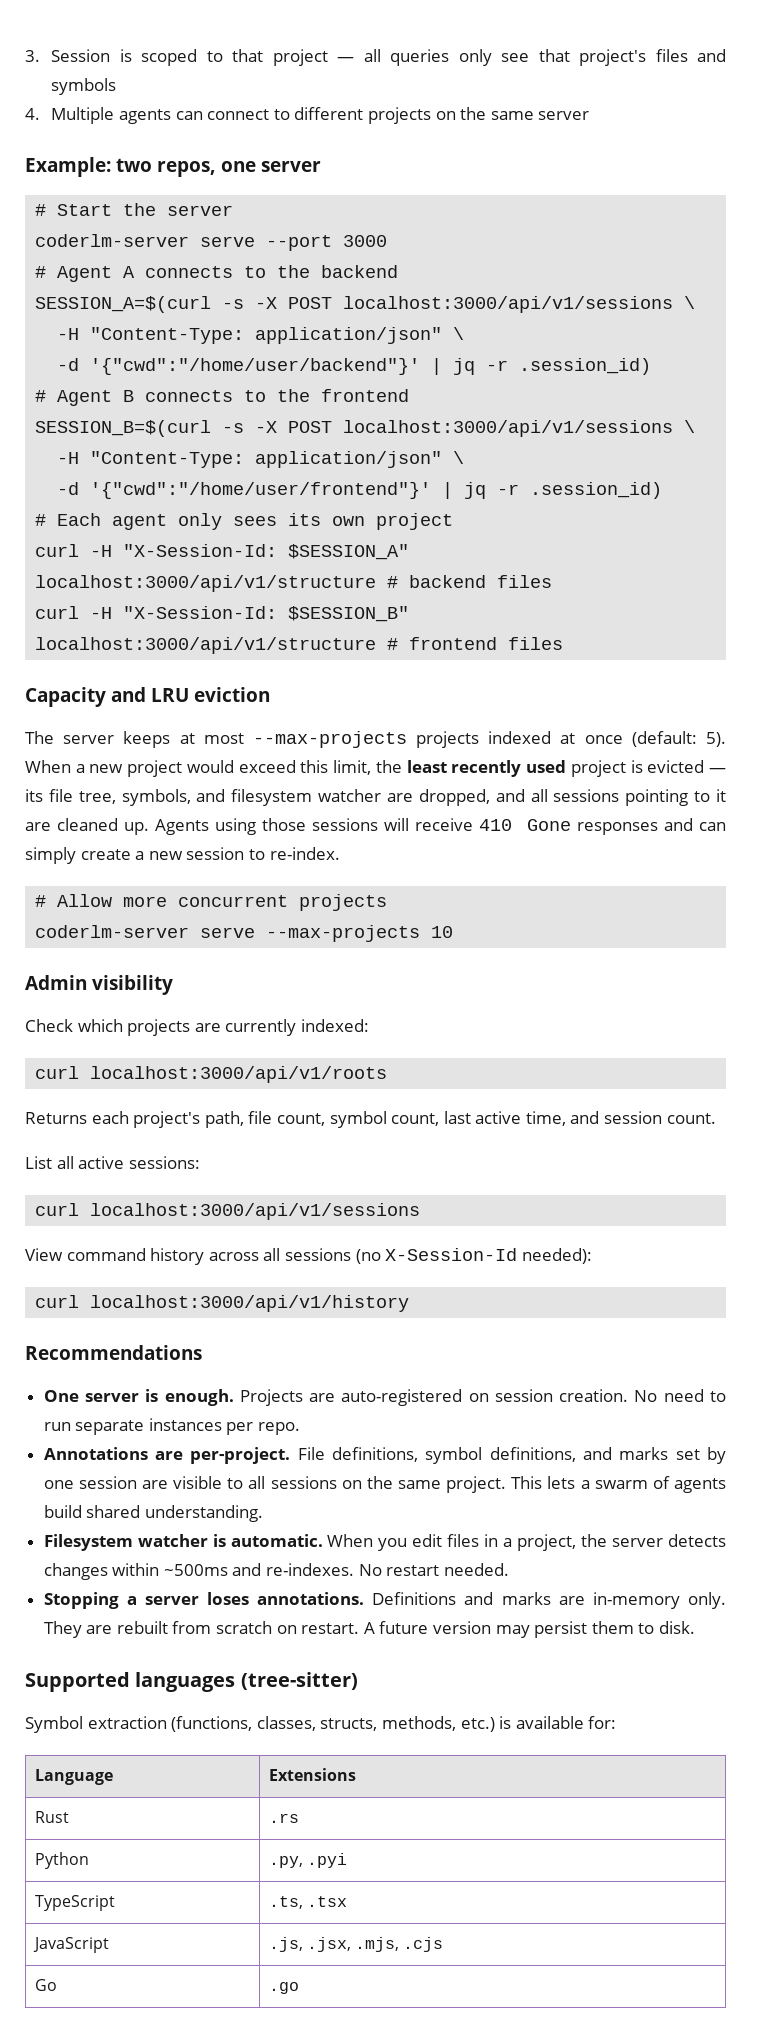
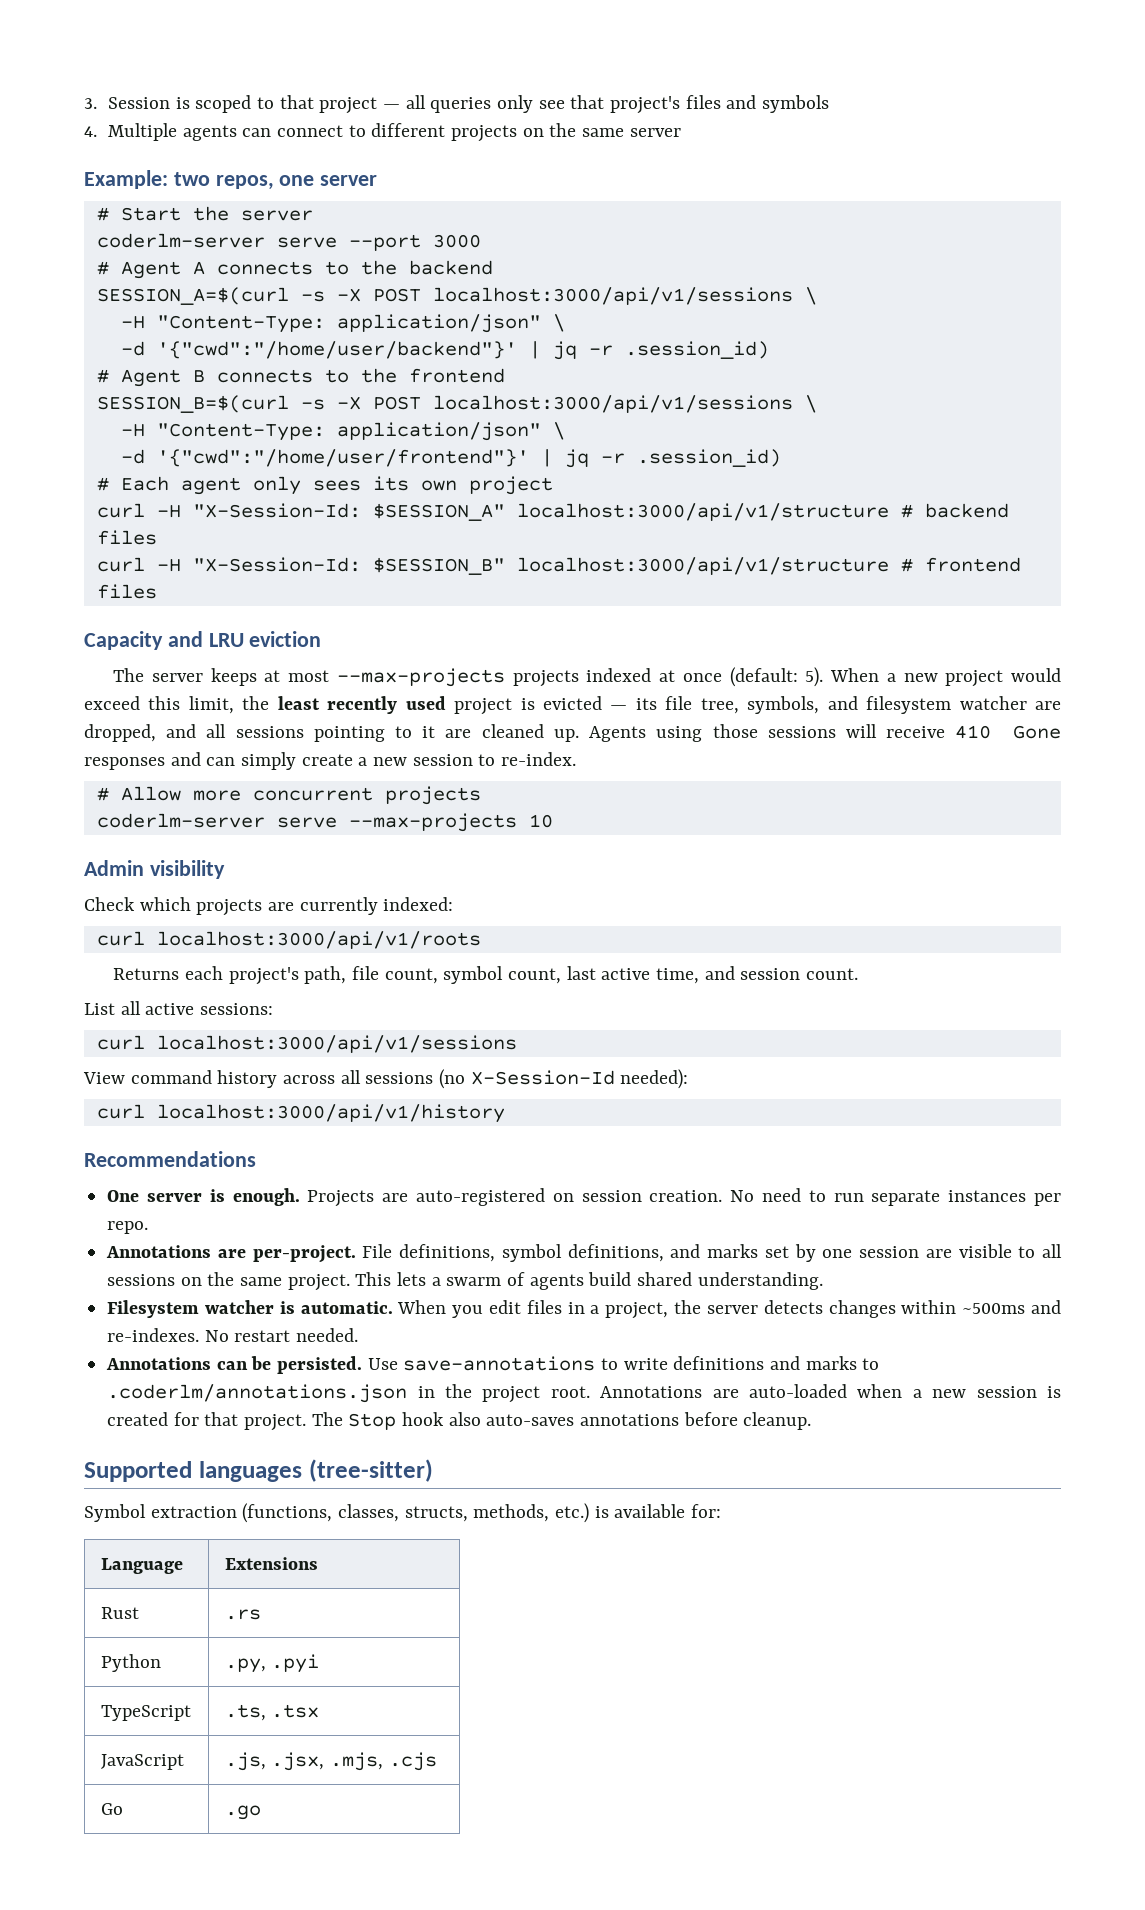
- Stopping a server loses annotations. Definitions and marks are in-memory only. They are rebuilt from scratch on restart. A future version may persist them to disk.
+ Annotations can be persisted. Use save-annotations to write definitions and marks to .coderlm/annotations.json in the project root. Annotations are auto-loaded when a new session is created for that project. The Stop hook also auto-saves annotations before cleanup.

